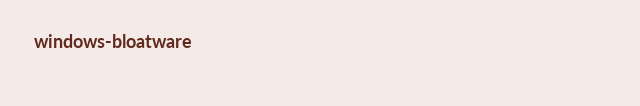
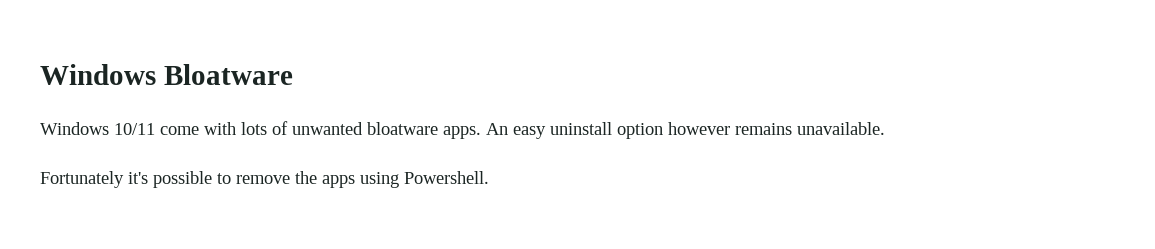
- windows-bloatware
+ Windows Bloatware
+ Windows 10/11 come with lots of unwanted bloatware apps. An easy uninstall option however remains unavailable.
+ Fortunately it's possible to remove the apps using Powershell.

